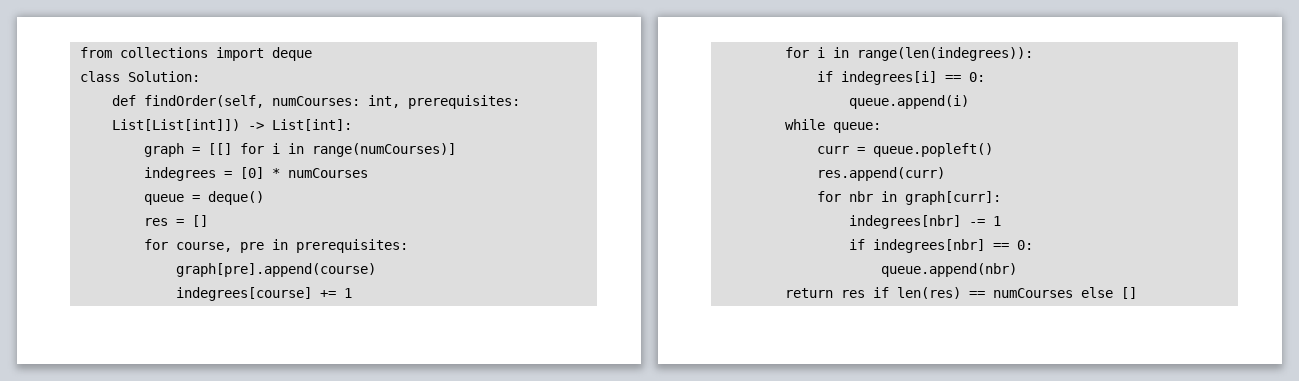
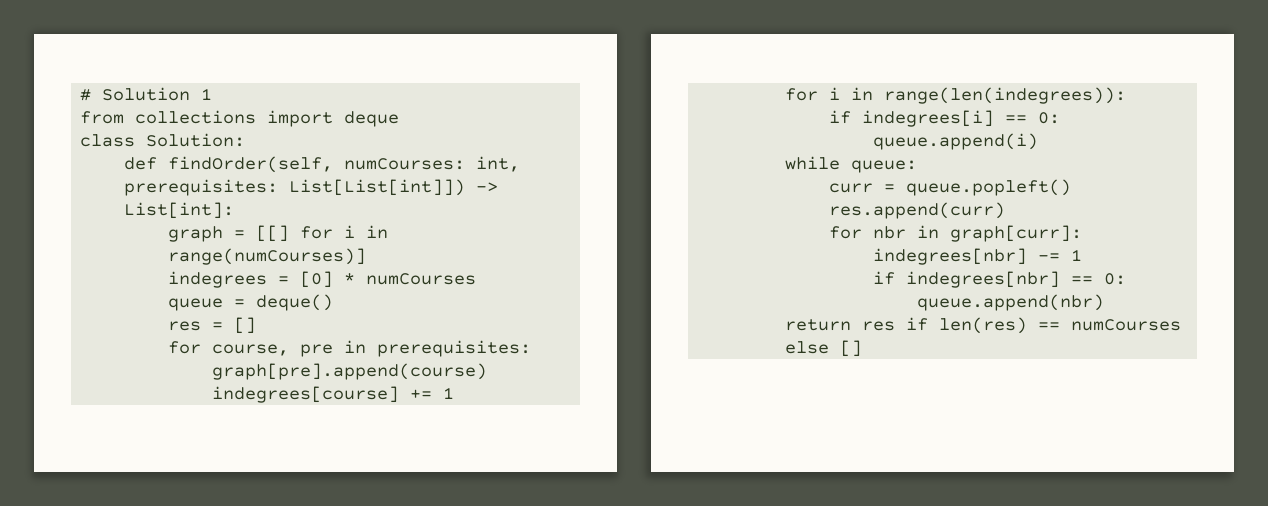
+ # Solution 1

